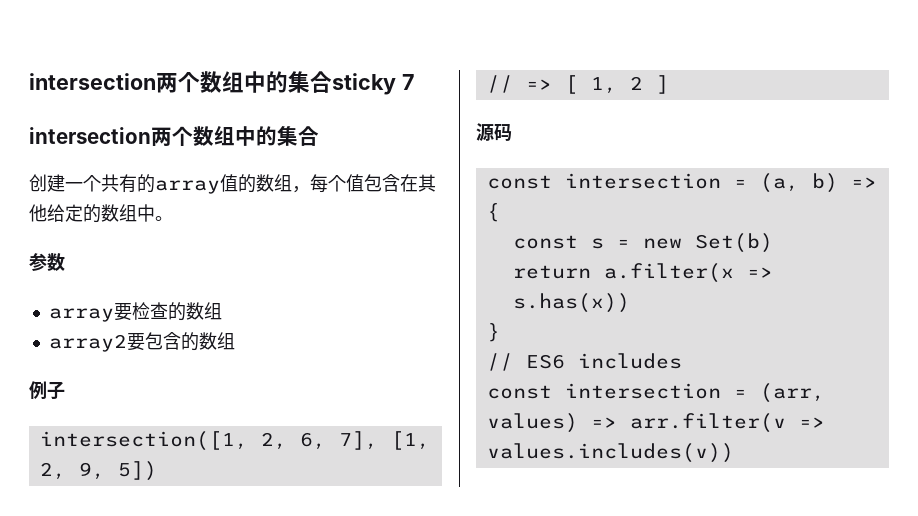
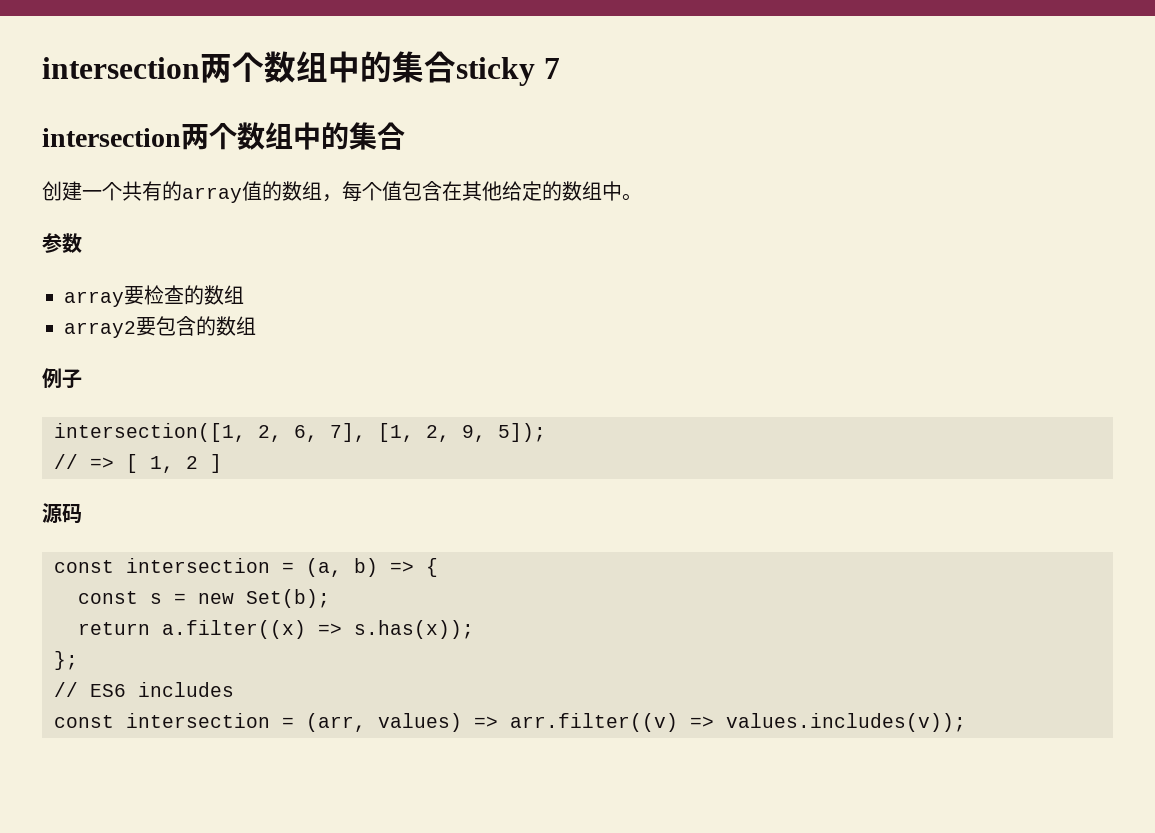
- intersection([1, 2, 6, 7], [1, 2, 9, 5])
+ intersection([1, 2, 6, 7], [1, 2, 9, 5]);
- const s = new Set(b)
+ const s = new Set(b);
- return a.filter(x => s.has(x))
- }
+ return a.filter((x) => s.has(x));
+ };
- const intersection = (arr, values) => arr.filter(v => values.includes(v))
+ const intersection = (arr, values) => arr.filter((v) => values.includes(v));

